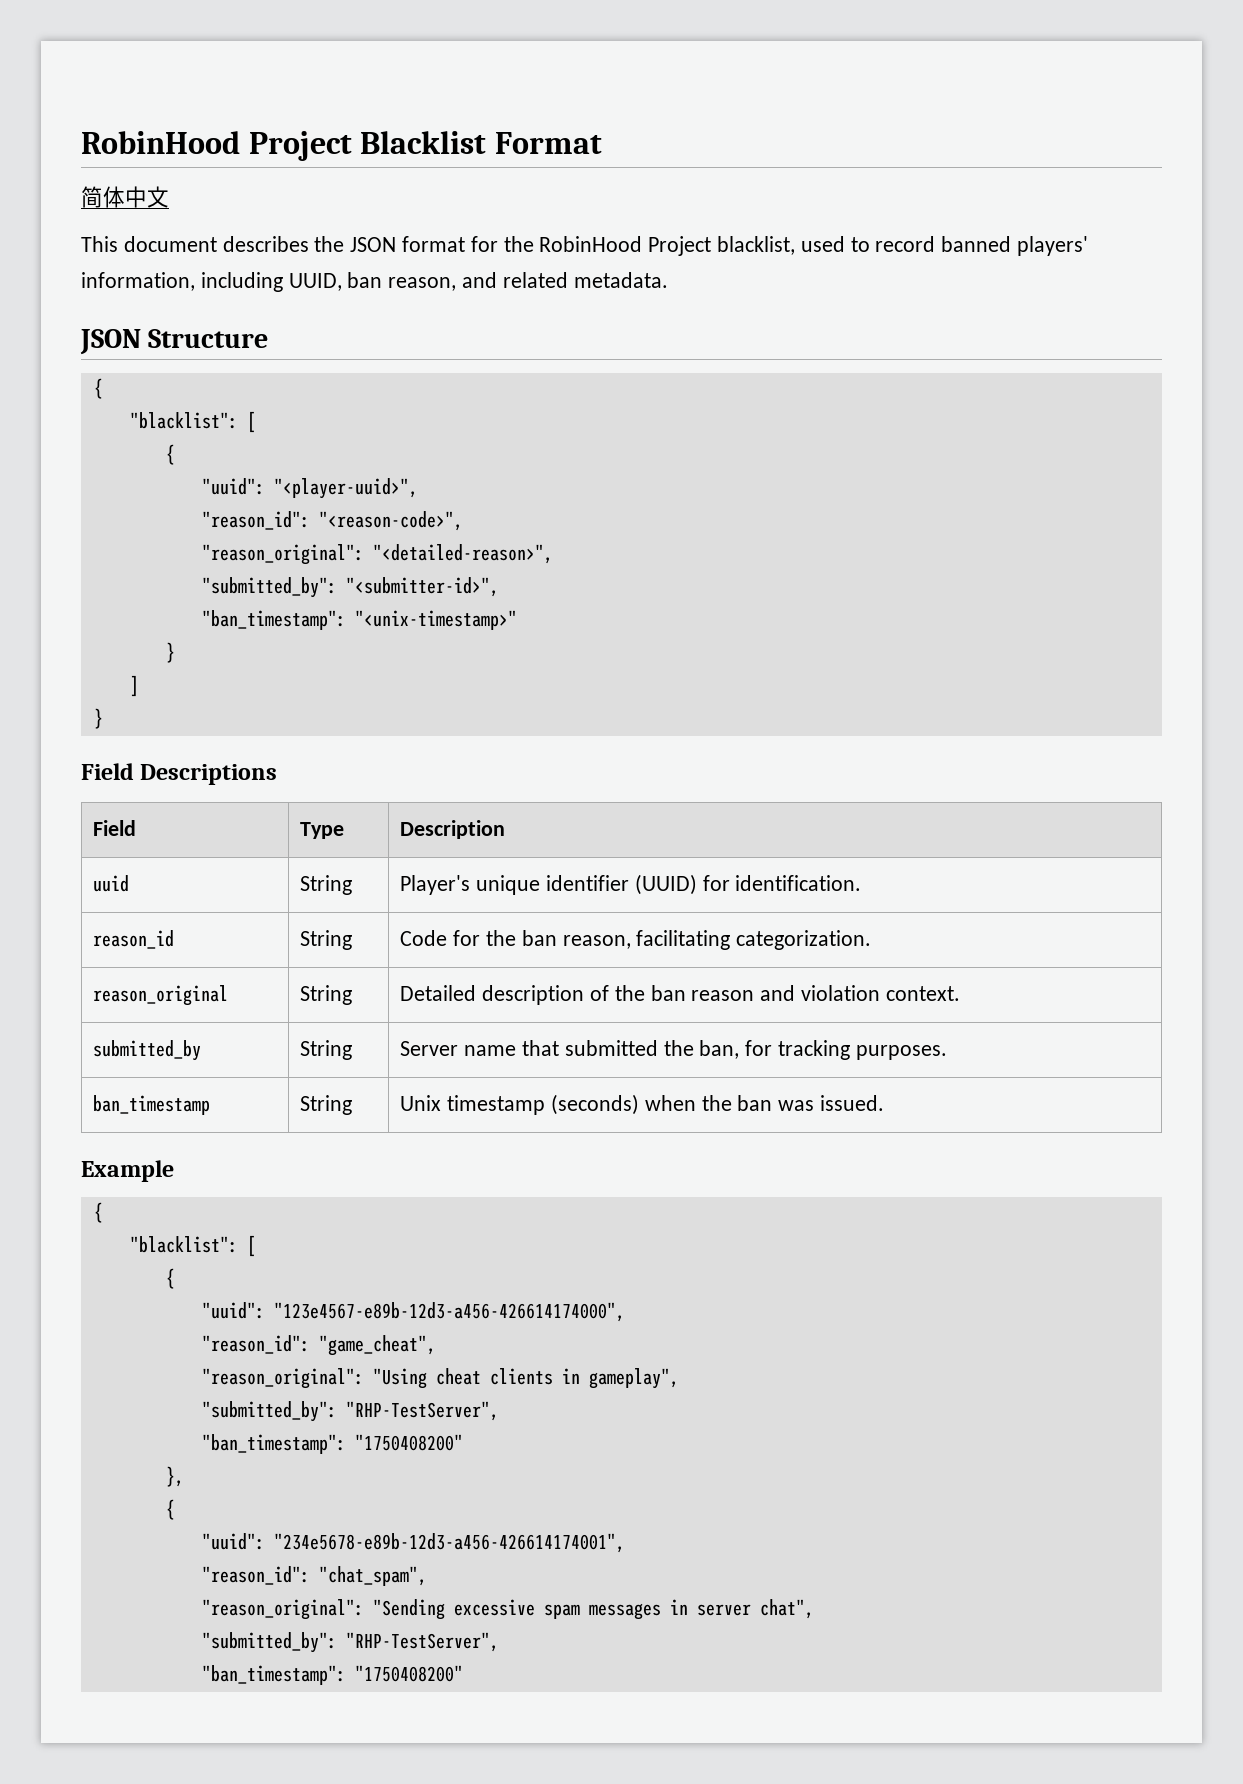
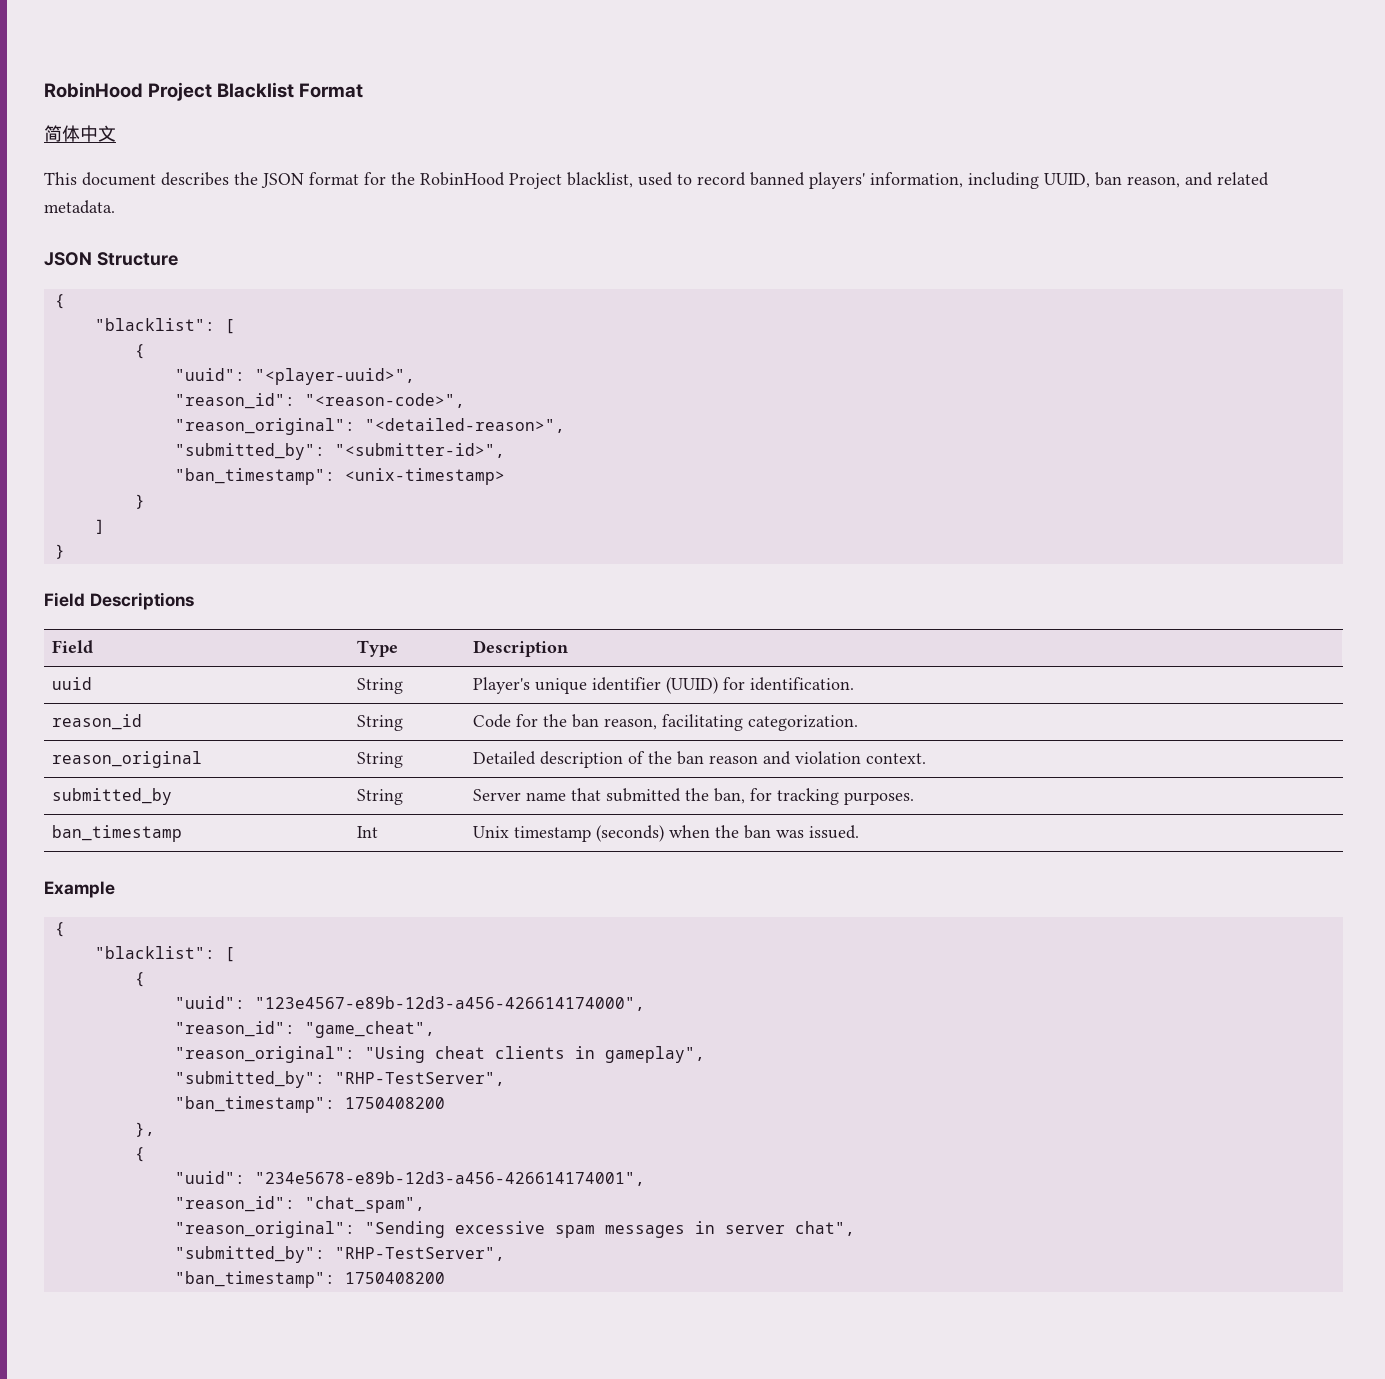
- "ban_timestamp": "<unix-timestamp>"
+ "ban_timestamp": <unix-timestamp>
- ban_timestamp | String | Unix timestamp (seconds) when the ban was issued.
+ ban_timestamp | Int | Unix timestamp (seconds) when the ban was issued.
  "reason_original": "Using cheat clients in gameplay",
  "submitted_by": "RHP-TestServer",
- "ban_timestamp": "1750408200"
+ "ban_timestamp": 1750408200
  "reason_original": "Sending excessive spam messages in server chat",
  "submitted_by": "RHP-TestServer",
- "ban_timestamp": "1750408200"
+ "ban_timestamp": 1750408200

